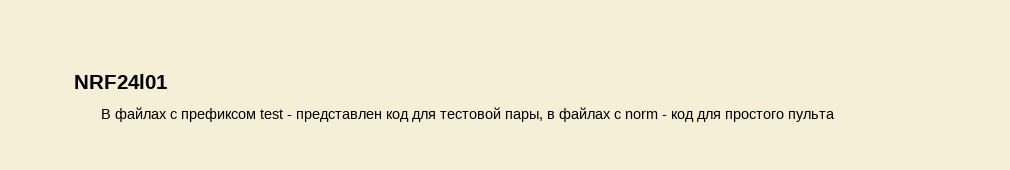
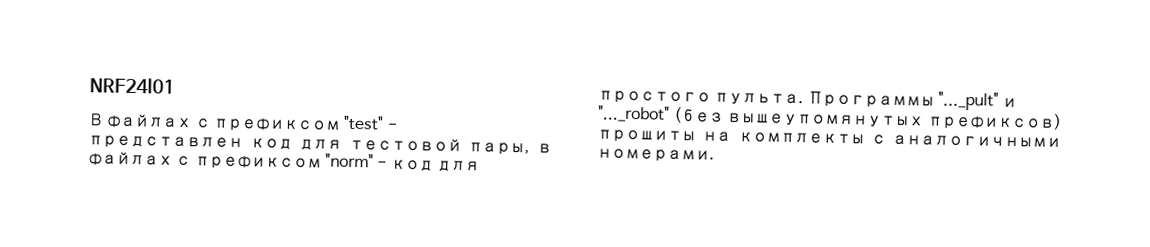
- В файлах с префиксом test - представлен код для тестовой пары, в файлах с norm - код для простого пульта
+ В файлах с префиксом "test" - представлен код для тестовой пары, в файлах с префиксом "norm" - код для простого пульта. Программы "..._pult" и "..._robot" (без вышеупомянутых префиксов) прошиты на комплекты с аналогичными номерами.

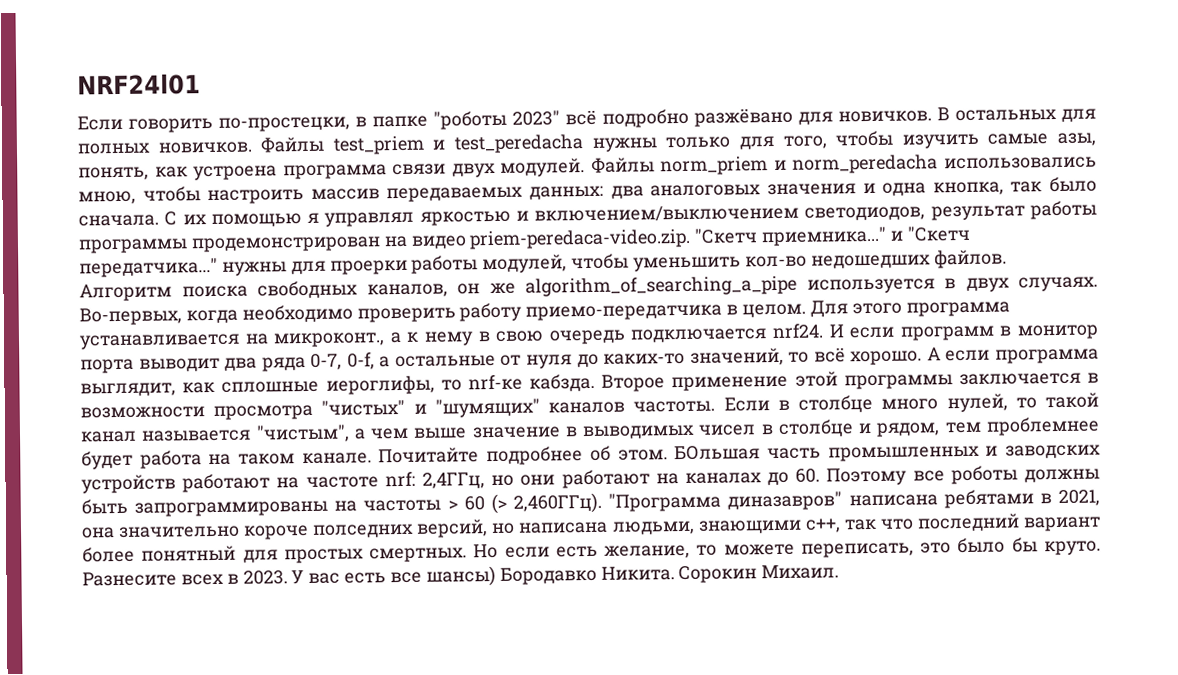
- В файлах с префиксом "test" - представлен код для тестовой пары, в файлах с префиксом "norm" - код для простого пульта. Программы "..._pult" и "..._robot" (без вышеупомянутых префиксов) прошиты на комплекты с аналогичными номерами.
+ Если говорить по-простецки, в папке "роботы 2023" всё подробно разжёвано для новичков. В остальных для полных новичков. Файлы test_priem и test_peredacha нужны только для того, чтобы изучить самые азы, понять, как устроена программа связи двух модулей. Файлы norm_priem и norm_peredacha использовались мною, чтобы настроить массив передаваемых данных: два аналоговых значения и одна кнопка, так было сначала. С их помощью я управлял яркостью и включением/выключением светодиодов, результат работы программы продемонстрирован на видео priem-peredaca-video.zip. "Скетч приемника..." и "Скетч передатчика..." нужны для проерки работы модулей, чтобы уменьшить кол-во недошедших файлов. Алгоритм поиска свободных каналов, он же algorithm_of_searching_a_pipe используется в двух случаях. Во-первых, когда необходимо проверить работу приемо-передатчика в целом. Для этого программа устанавливается на микроконт., а к нему в свою очередь подключается nrf24. И если программ в монитор порта выводит два ряда 0-7, 0-f, а остальные от нуля до каких-то значений, то всё хорошо. А если программа выглядит, как сплошные иероглифы, то nrf-ке кабзда. Второе применение этой программы заключается в возможности просмотра "чистых" и "шумящих" каналов частоты. Если в столбце много нулей, то такой канал называется "чистым", а чем выше значение в выводимых чисел в столбце и рядом, тем проблемнее будет работа на таком канале. Почитайте подробнее об этом. БОльшая часть промышленных и заводских устройств работают на частоте nrf: 2,4ГГц, но они работают на каналах до 60. Поэтому все роботы должны быть запрограммированы на частоты > 60 (> 2,460ГГц). "Программа диназавров" написана ребятами в 2021, она значительно короче полседних версий, но написана людьми, знающими с++, так что последний вариант более понятный для простых смертных. Но если есть желание, то можете переписать, это было бы круто. Разнесите всех в 2023. У вас есть все шансы) Бородавко Никита. Сорокин Михаил.

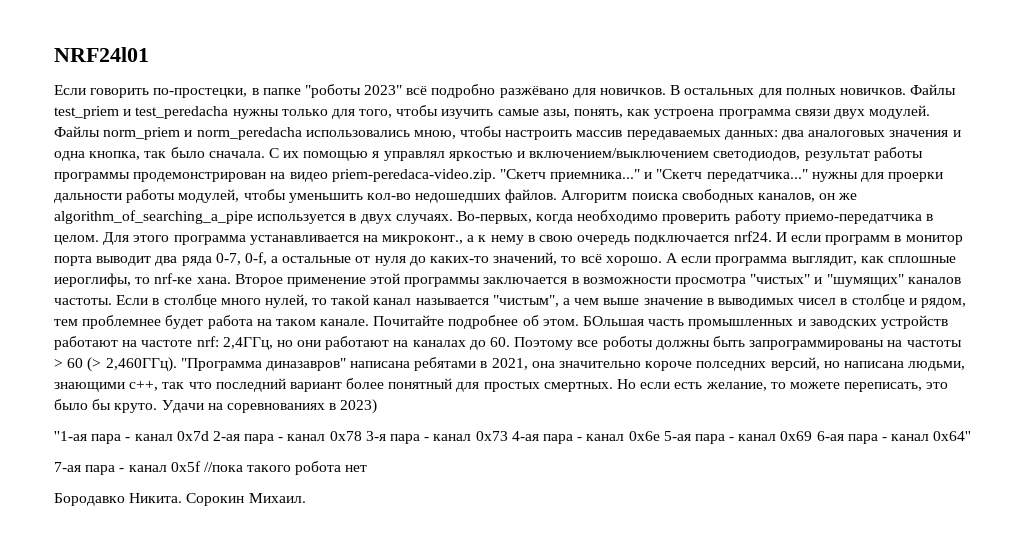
- С их помощью я управлял яркостью и включением/выключением светодиодов, результат работы программы продемонстрирован на видео priem-peredaca-video.zip. "Скетч приемника..." и "Скетч передатчика..." нужны для проерки работы модулей, чтобы уменьшить кол-во недошедших файлов.
+ С их помощью я управлял яркостью и включением/выключением светодиодов, результат работы программы продемонстрирован на видео priem-peredaca-video.zip. "Скетч приемника..." и "Скетч передатчика..." нужны для проерки дальности работы модулей, чтобы уменьшить кол-во недошедших файлов.
- А если программа выглядит, как сплошные иероглифы, то nrf-ке кабзда.
+ А если программа выглядит, как сплошные иероглифы, то nrf-ке хана.
- Разнесите всех в 2023. У вас есть все шансы) Бородавко Никита.
+ Удачи на соревнованиях в 2023)
+ ''1-ая пара - канал 0x7d 2-ая пара - канал 0x78 3-я пара - канал 0x73 4-ая пара - канал 0x6e 5-ая пара - канал 0x69 6-ая пара - канал 0x64''
+ 7-ая пара - канал 0x5f //пока такого робота нет
+ Бородавко Никита.

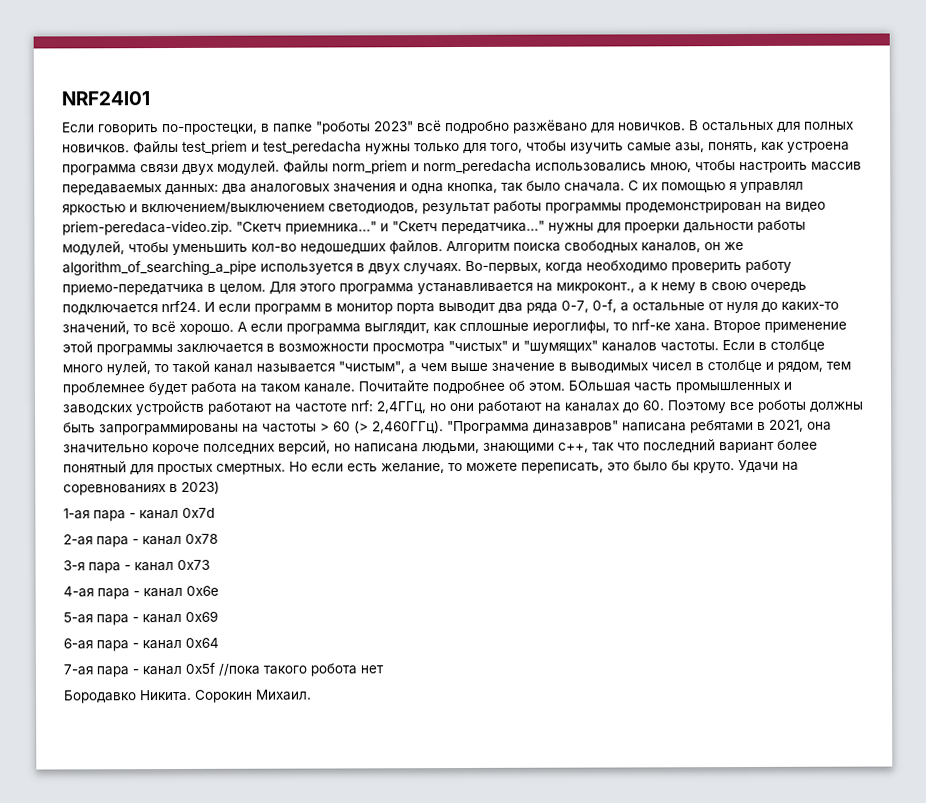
- ''1-ая пара - канал 0x7d 2-ая пара - канал 0x78 3-я пара - канал 0x73 4-ая пара - канал 0x6e 5-ая пара - канал 0x69 6-ая пара - канал 0x64''
+ 1-ая пара - канал 0x7d
+ 2-ая пара - канал 0x78
+ 3-я пара - канал 0x73
+ 4-ая пара - канал 0x6e
+ 5-ая пара - канал 0x69
+ 6-ая пара - канал 0x64

